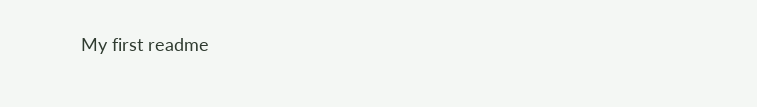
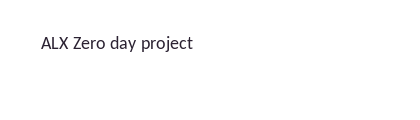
- My first readme
+ ALX Zero day project

